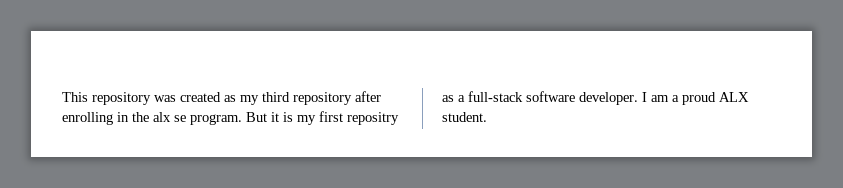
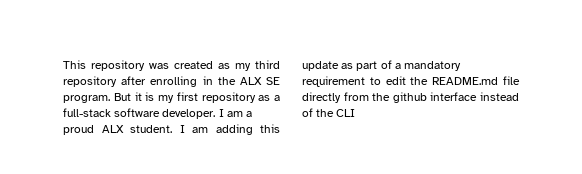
- This repository was created as my third repository after enrolling in the alx se program.
+ This repository was created as my third repository after enrolling in the ALX SE program.
- But it is my first repositry as a full-stack software developer.
+ But it is my first repository as a full-stack software developer.
+ I am adding this update as part of a mandatory requirement to edit the README.md file directly from the github interface instead of the CLI

